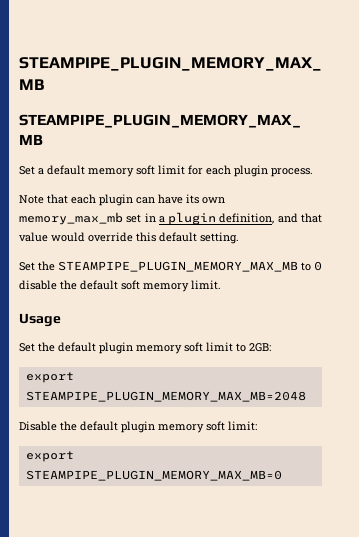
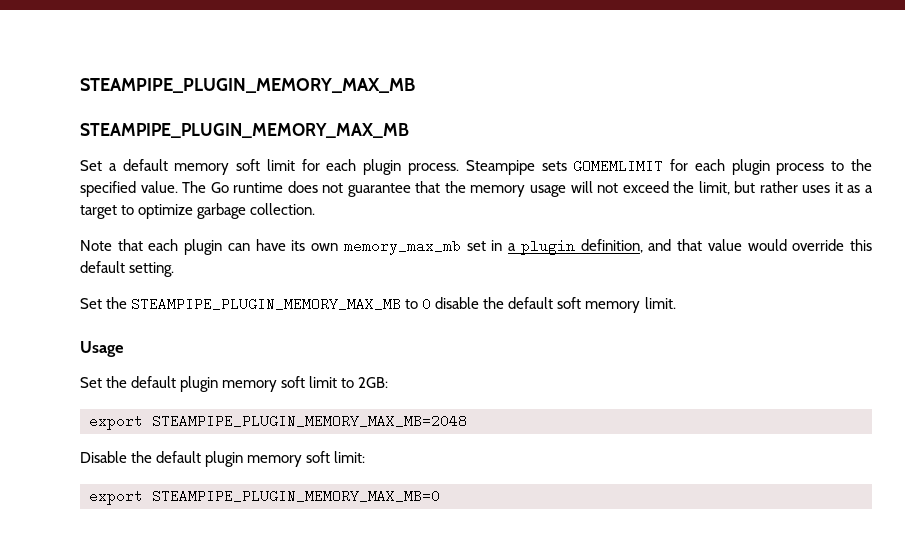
+ Steampipe sets GOMEMLIMIT for each plugin process to the specified value. The Go runtime does not guarantee that the memory usage will not exceed the limit, but rather uses it as a target to optimize garbage collection.

